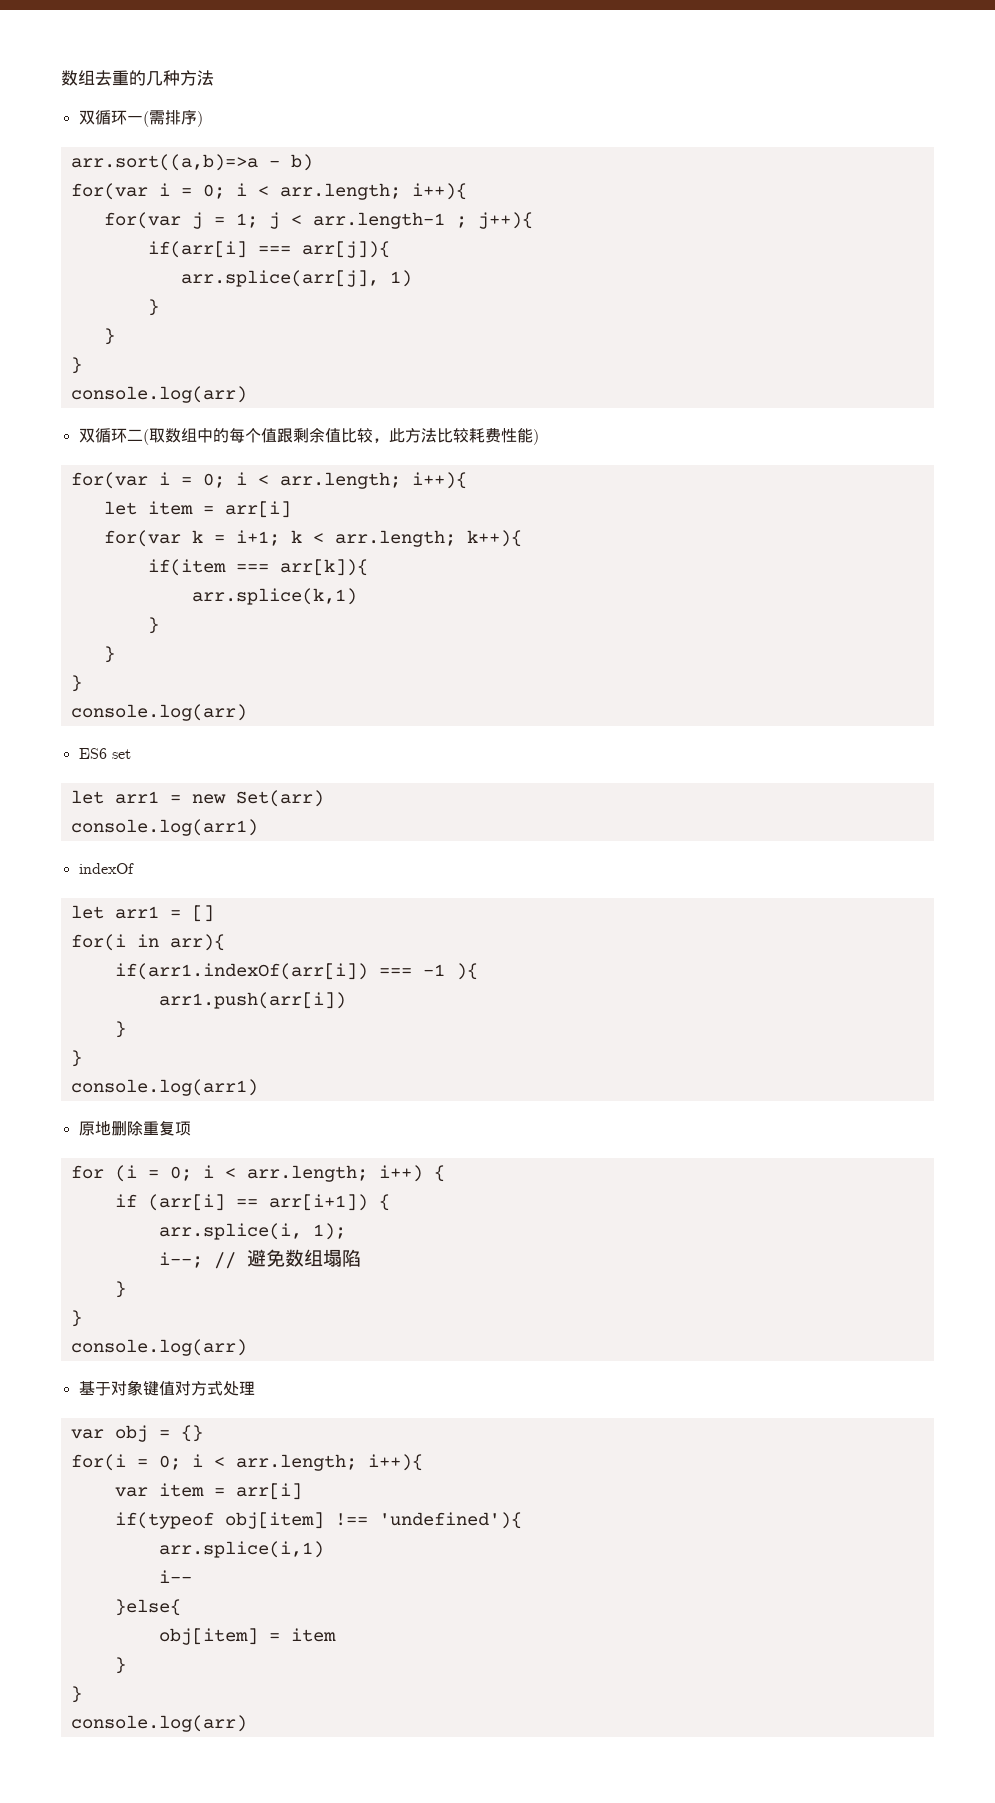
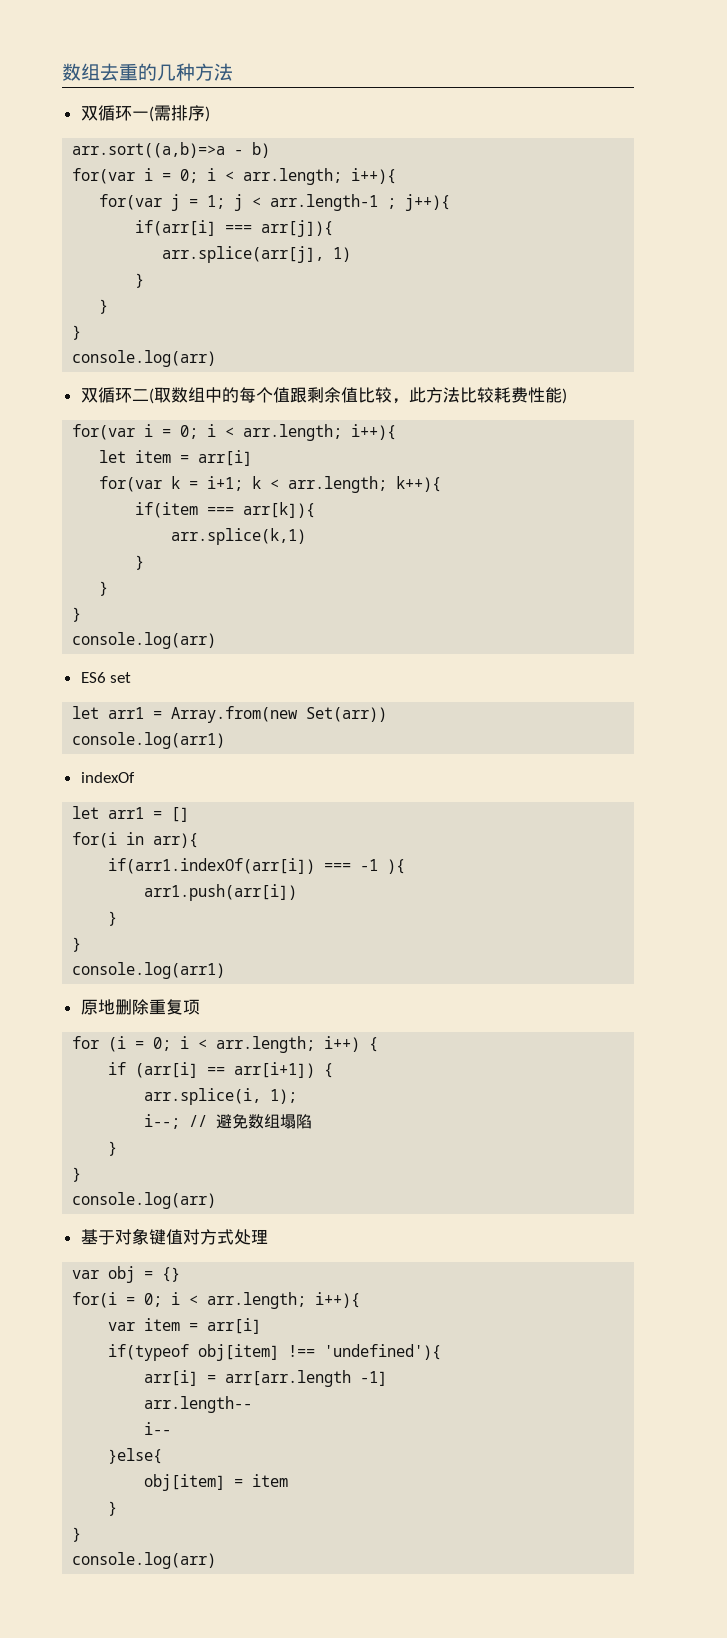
- let arr1 = new Set(arr)
+ let arr1 = Array.from(new Set(arr))
- arr.splice(i,1)
+ arr[i] = arr[arr.length -1]
+ arr.length--

